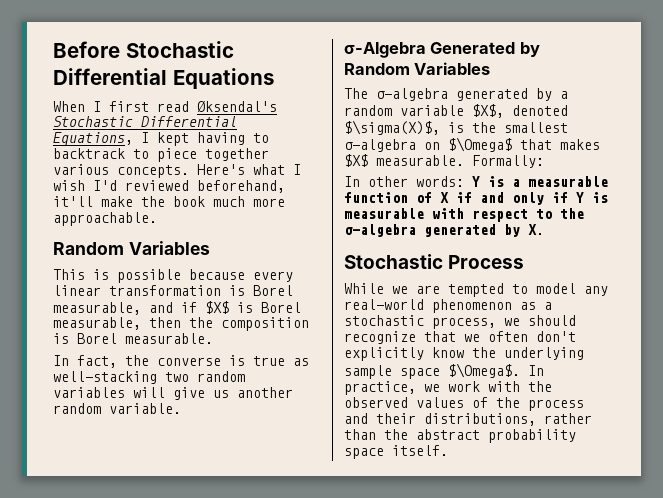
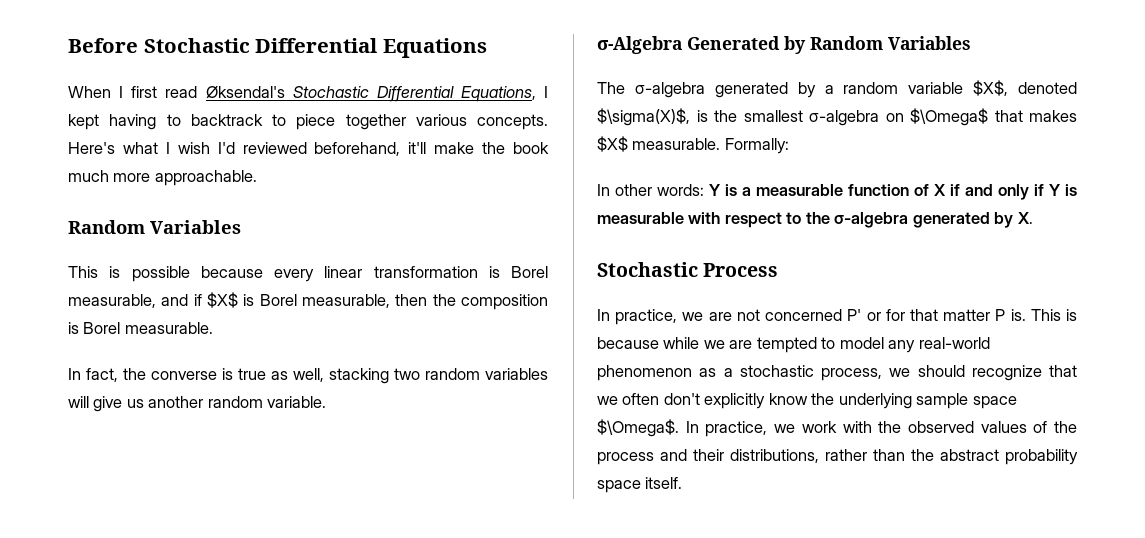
- In fact, the converse is true as well—stacking two random variables will give us another random variable.
+ In fact, the converse is true as well, stacking two random variables will give us another random variable.
- While we are tempted to model any real-world phenomenon as a stochastic process, we should recognize that we often don't explicitly know the underlying sample space $\Omega$.
+ In practice, we are not concerned P' or for that matter P is. This is because while we are tempted to model any real-world phenomenon as a stochastic process, we should recognize that we often don't explicitly know the underlying sample space $\Omega$.

